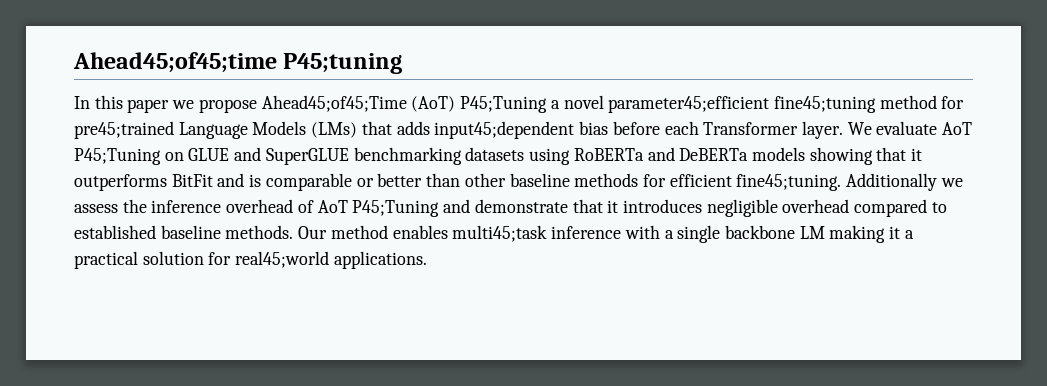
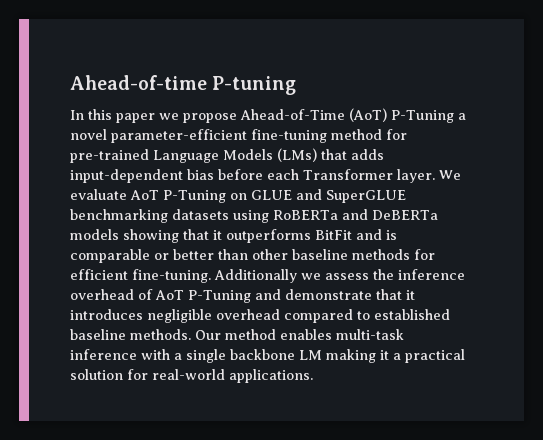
- Ahead45;of45;time P45;tuning
+ Ahead-of-time P-tuning
- In this paper we propose Ahead45;of45;Time (AoT) P45;Tuning a novel parameter45;efficient fine45;tuning method for pre45;trained Language Models (LMs) that adds input45;dependent bias before each Transformer layer.
+ In this paper we propose Ahead-of-Time (AoT) P-Tuning a novel parameter-efficient fine-tuning method for pre-trained Language Models (LMs) that adds input-dependent bias before each Transformer layer.
- We evaluate AoT P45;Tuning on GLUE and SuperGLUE benchmarking datasets using RoBERTa and DeBERTa models showing that it outperforms BitFit and is comparable or better than other baseline methods for efficient fine45;tuning.
+ We evaluate AoT P-Tuning on GLUE and SuperGLUE benchmarking datasets using RoBERTa and DeBERTa models showing that it outperforms BitFit and is comparable or better than other baseline methods for efficient fine-tuning.
- Additionally we assess the inference overhead of AoT P45;Tuning and demonstrate that it introduces negligible overhead compared to established baseline methods.
+ Additionally we assess the inference overhead of AoT P-Tuning and demonstrate that it introduces negligible overhead compared to established baseline methods.
- Our method enables multi45;task inference with a single backbone LM making it a practical solution for real45;world applications.
+ Our method enables multi-task inference with a single backbone LM making it a practical solution for real-world applications.

